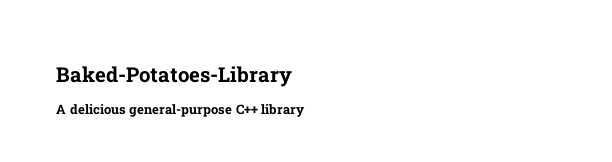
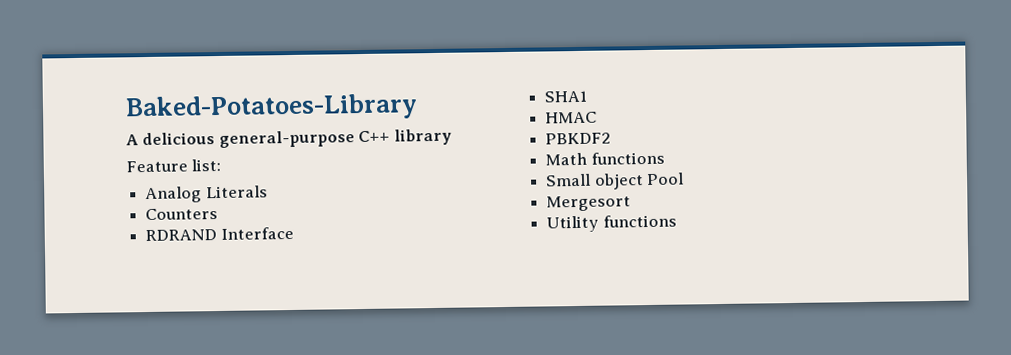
+ Feature list:
+ Analog Literals
+ Counters
+ RDRAND Interface
+ SHA1
+ HMAC
+ PBKDF2
+ Math functions
+ Small object Pool
+ Mergesort
+ Utility functions

